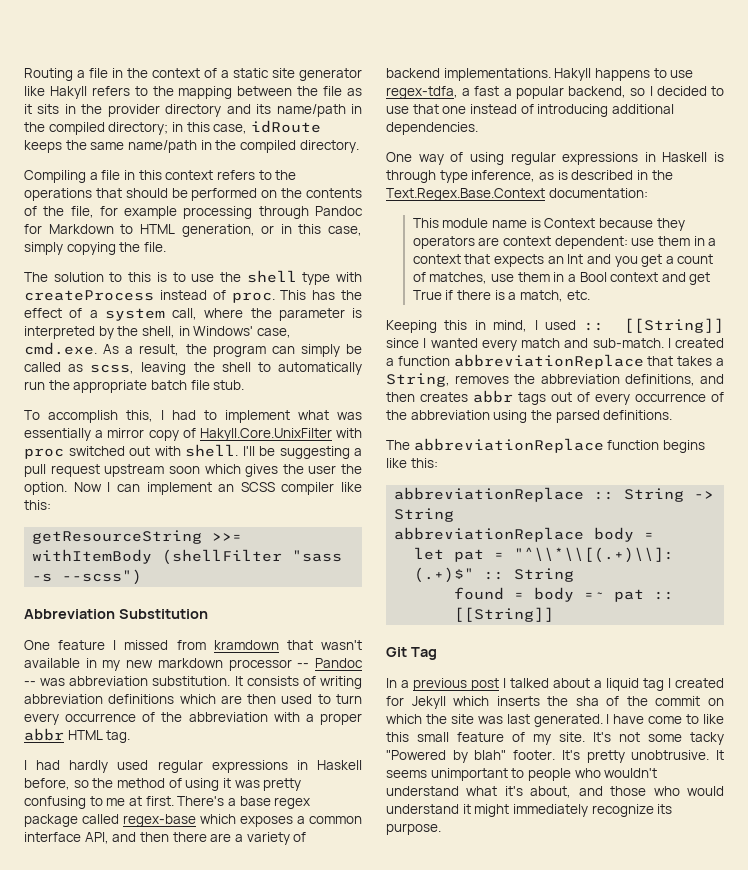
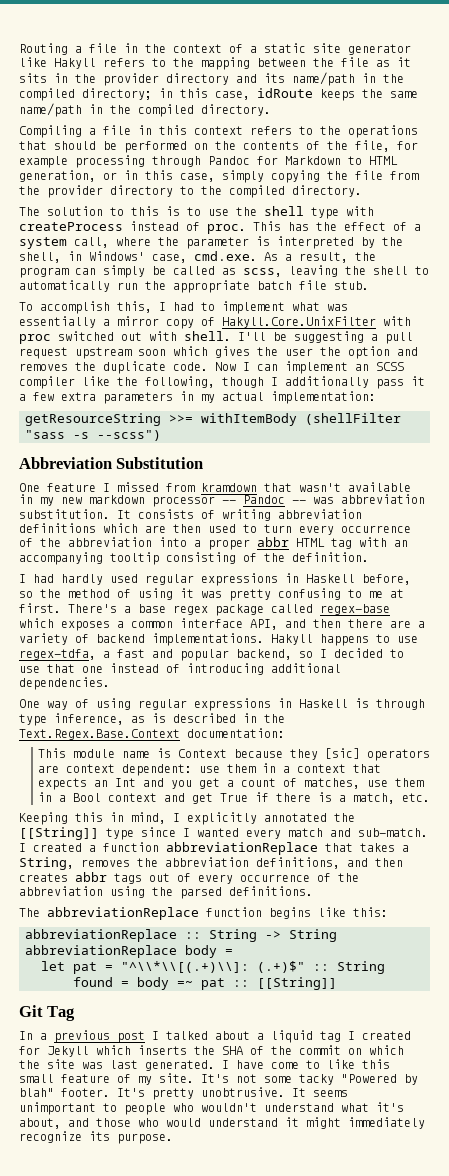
- Compiling a file in this context refers to the operations that should be performed on the contents of the file, for example processing through Pandoc for Markdown to HTML generation, or in this case, simply copying the file.
+ Compiling a file in this context refers to the operations that should be performed on the contents of the file, for example processing through Pandoc for Markdown to HTML generation, or in this case, simply copying the file from the provider directory to the compiled directory.
- I'll be suggesting a pull request upstream soon which gives the user the option.
+ I'll be suggesting a pull request upstream soon which gives the user the option and removes the duplicate code.
- Now I can implement an SCSS compiler like this:
+ Now I can implement an SCSS compiler like the following, though I additionally pass it a few extra parameters in my actual implementation:
- It consists of writing abbreviation definitions which are then used to turn every occurrence of the abbreviation with a proper abbr HTML tag.
+ It consists of writing abbreviation definitions which are then used to turn every occurrence of the abbreviation into a proper abbr HTML tag with an accompanying tooltip consisting of the definition.
- Hakyll happens to use regex-tdfa, a fast a popular backend, so I decided to use that one instead of introducing additional dependencies.
+ Hakyll happens to use regex-tdfa, a fast and popular backend, so I decided to use that one instead of introducing additional dependencies.
- This module name is Context because they operators are context dependent: use them in a context that expects an Int and you get a count of matches, use them in a Bool context and get True if there is a match, etc.
+ This module name is Context because they [sic] operators are context dependent: use them in a context that expects an Int and you get a count of matches, use them in a Bool context and get True if there is a match, etc.
- Keeping this in mind, I used :: [[String]] since I wanted every match and sub-match.
+ Keeping this in mind, I explicitly annotated the [[String]] type since I wanted every match and sub-match.
- In a previous post I talked about a liquid tag I created for Jekyll which inserts the sha of the commit on which the site was last generated.
+ In a previous post I talked about a liquid tag I created for Jekyll which inserts the SHA of the commit on which the site was last generated.

